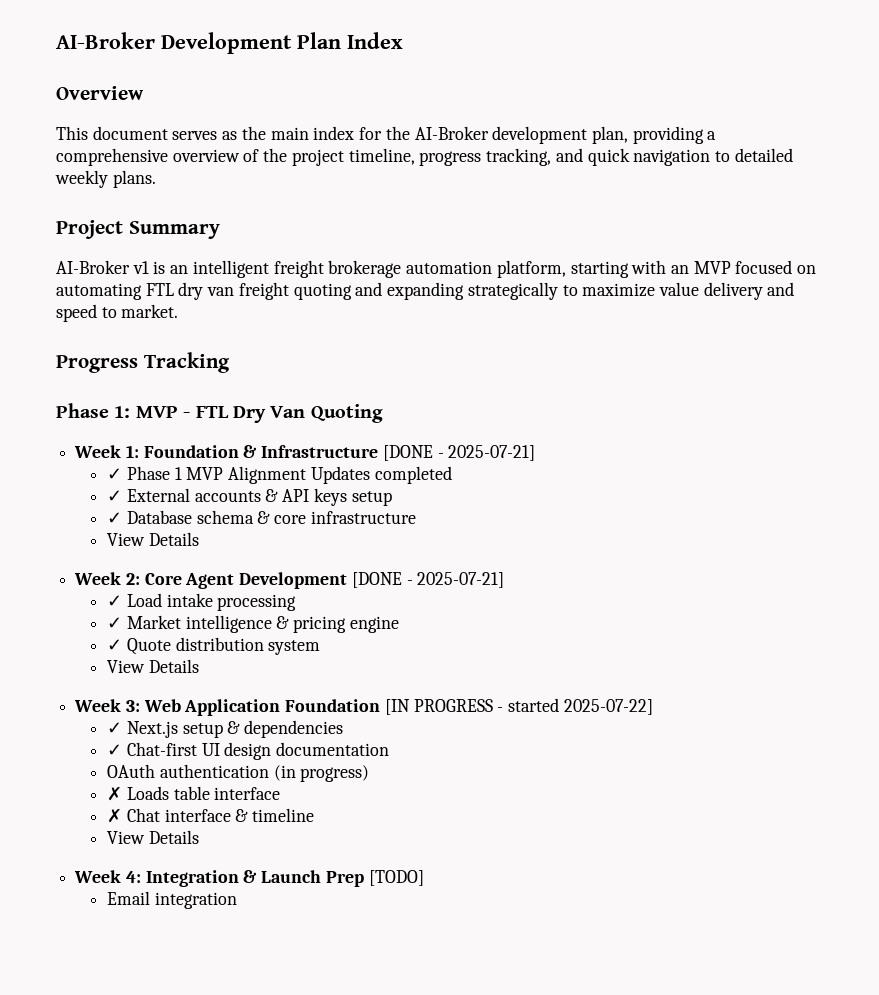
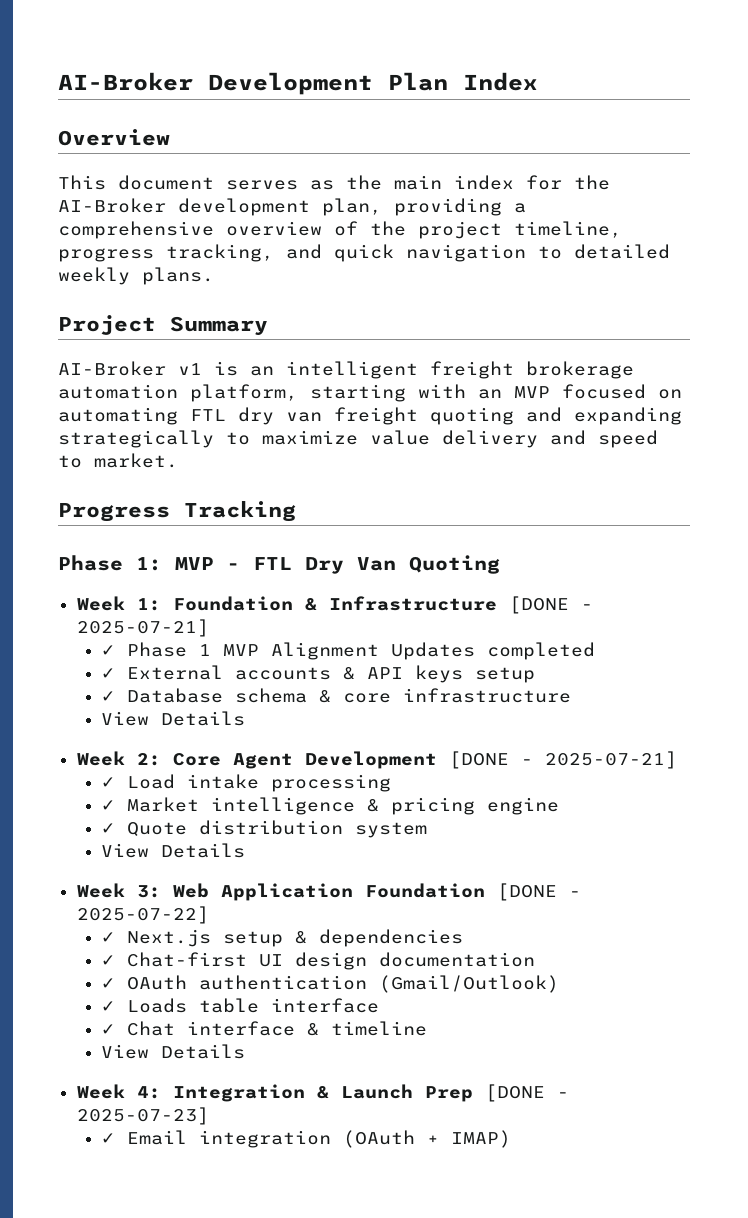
- Week 3: Web Application Foundation [IN PROGRESS - started 2025-07-22]
+ Week 3: Web Application Foundation [DONE - 2025-07-22]
- OAuth authentication (in progress)
- ✗ Loads table interface
+ ✓ OAuth authentication (Gmail/Outlook)
+ ✓ Loads table interface
- ✗ Chat interface & timeline
+ ✓ Chat interface & timeline
- Week 4: Integration & Launch Prep [TODO]
- Email integration
+ Week 4: Integration & Launch Prep [DONE - 2025-07-23]
+ ✓ Email integration (OAuth + IMAP)

